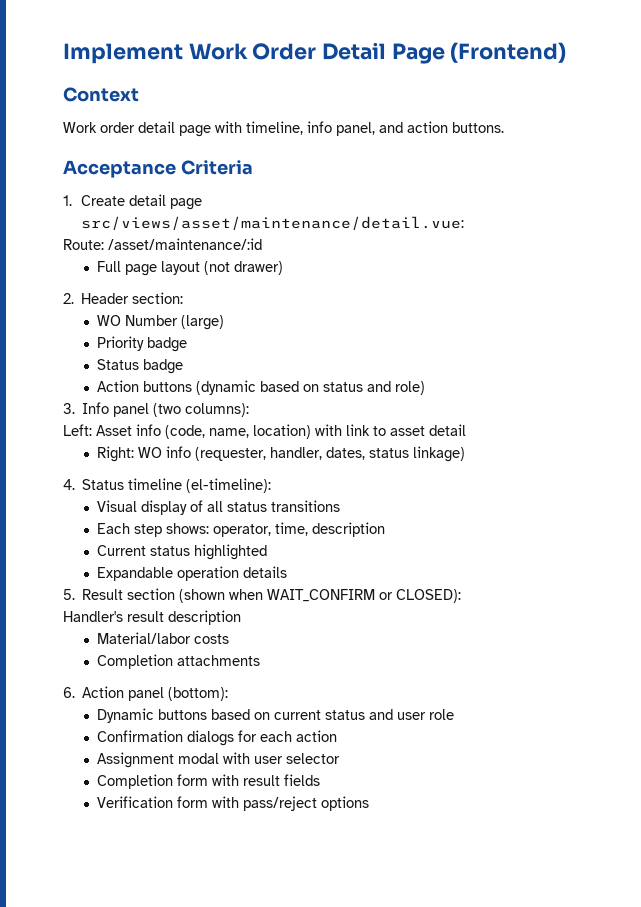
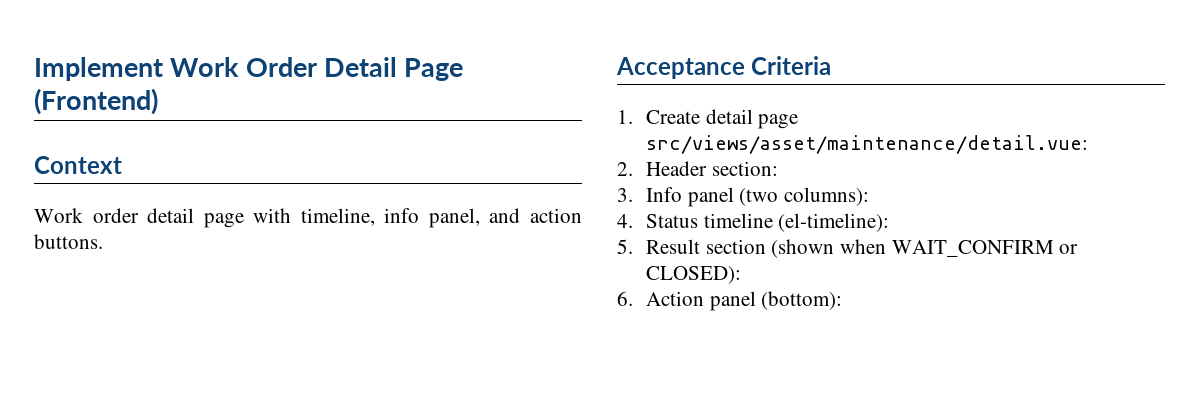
- Route: /asset/maintenance/:id
- Full page layout (not drawer)
  2. Header section:
- WO Number (large)
- Priority badge
- Status badge
- Action buttons (dynamic based on status and role)
- Left: Asset info (code, name, location) with link to asset detail
- Right: WO info (requester, handler, dates, status linkage)
  4. Status timeline (el-timeline):
- Visual display of all status transitions
- Each step shows: operator, time, description
- Current status highlighted
- Expandable operation details
- Handler's result description
- Material/labor costs
- Completion attachments
  6. Action panel (bottom):
- Dynamic buttons based on current status and user role
- Confirmation dialogs for each action
- Assignment modal with user selector
- Completion form with result fields
- Verification form with pass/reject options

